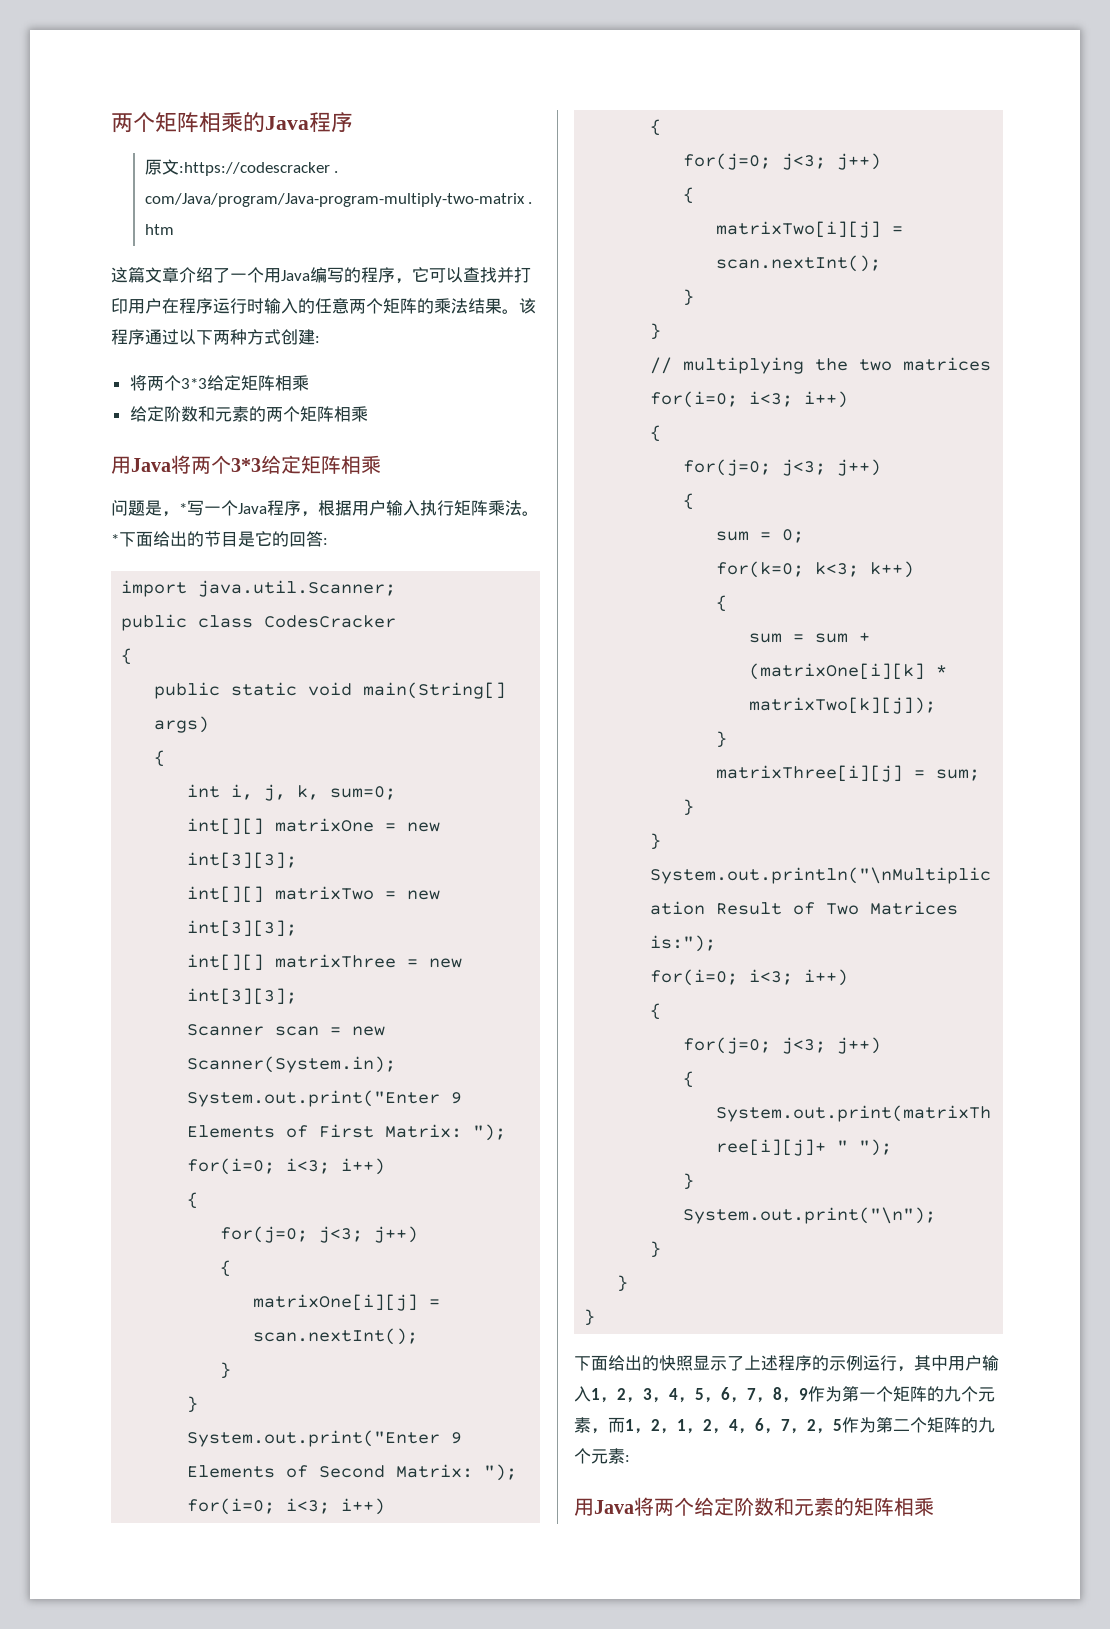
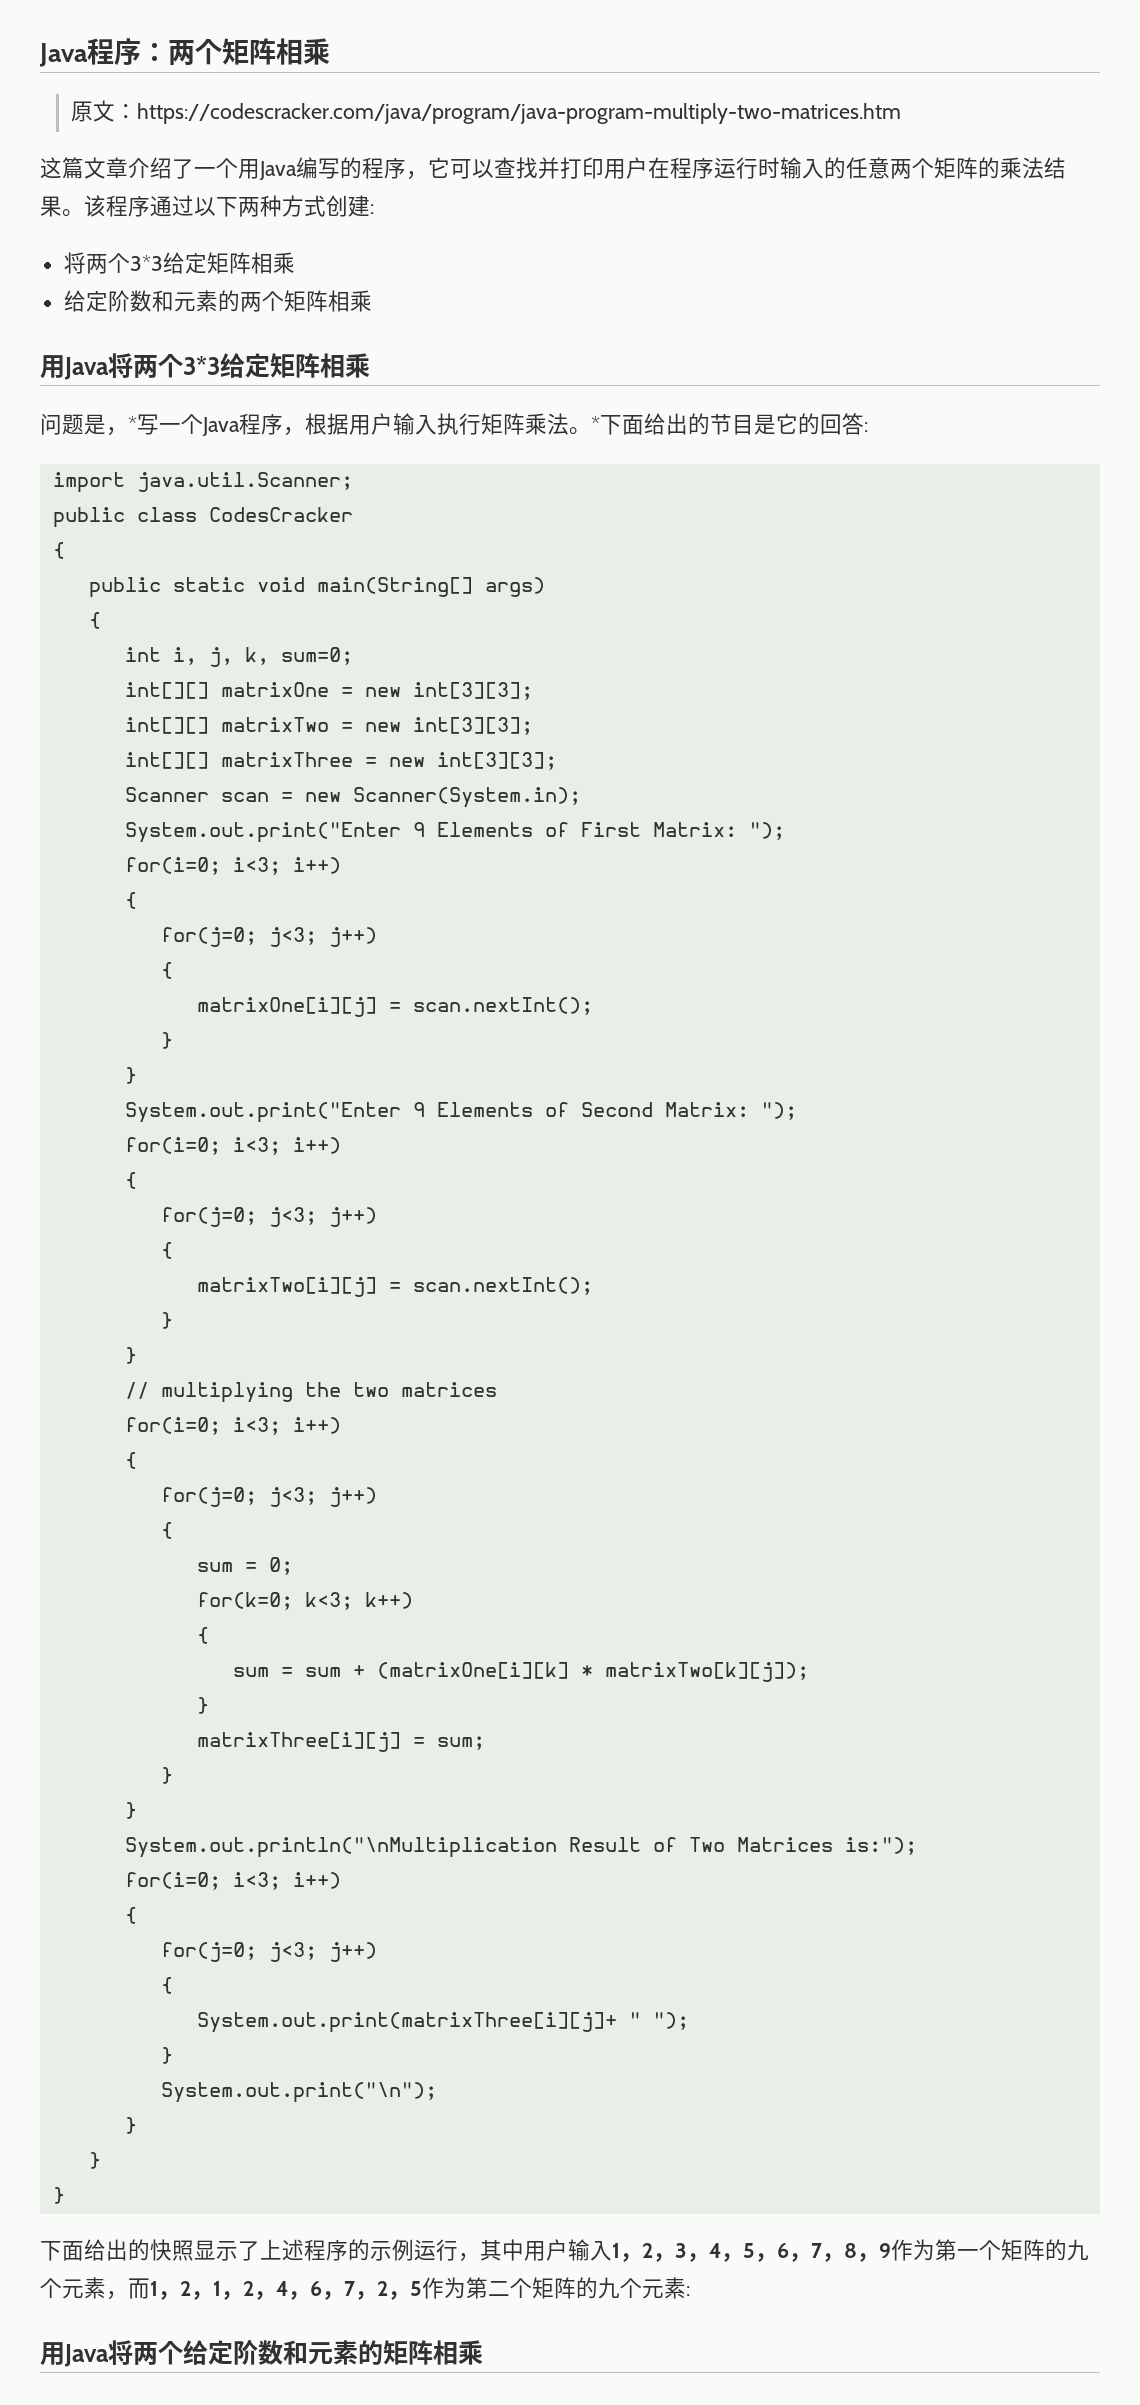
- 两个矩阵相乘的Java程序
+ Java程序：两个矩阵相乘
- 原文:https://codescracker . com/Java/program/Java-program-multiply-two-matrix . htm
+ 原文：https://codescracker.com/java/program/java-program-multiply-two-matrices.htm

